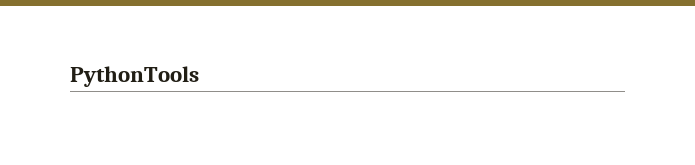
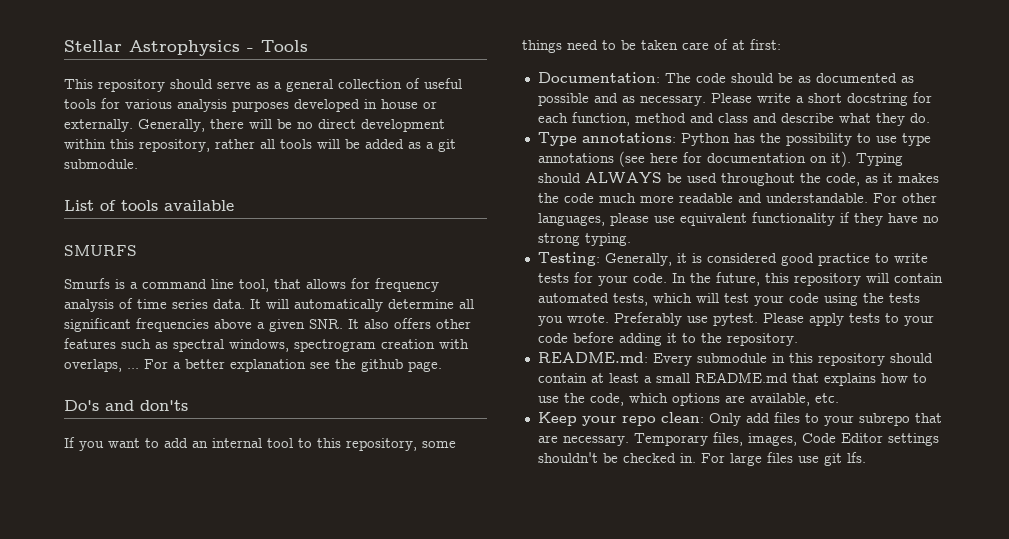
- PythonTools
+ Stellar Astrophysics - Tools
+ This repository should serve as a general collection of useful tools for various analysis purposes developed in house or externally. Generally, there will be no direct development within this repository, rather all tools will be added as a git submodule.
+ List of tools available
+ SMURFS
+ Smurfs is a command line tool, that allows for frequency analysis of time series data. It will automatically determine all significant frequencies above a given SNR. It also offers other features such as spectral windows, spectrogram creation with overlaps, ... For a better explanation see the github page.
+ Do's and don'ts
+ If you want to add an internal tool to this repository, some things need to be taken care of at first:
+ Documentation: The code should be as documented as possible and as necessary. Please write a short docstring for each function, method and class and describe what they do.
+ Type annotations: Python has the possibility to use type annotations (see here for documentation on it). Typing should ALWAYS be used throughout the code, as it makes the code much more readable and understandable. For other languages, please use equivalent functionality if they have no strong typing.
+ Testing: Generally, it is considered good practice to write tests for your code. In the future, this repository will contain automated tests, which will test your code using the tests you wrote. Preferably use pytest. Please apply tests to your code before adding it to the repository.
+ README.md: Every submodule in this repository should contain at least a small README.md that explains how to use the code, which options are available, etc.
+ Keep your repo clean: Only add files to your subrepo that are necessary. Temporary files, images, Code Editor settings shouldn't be checked in. For large files use git lfs.

